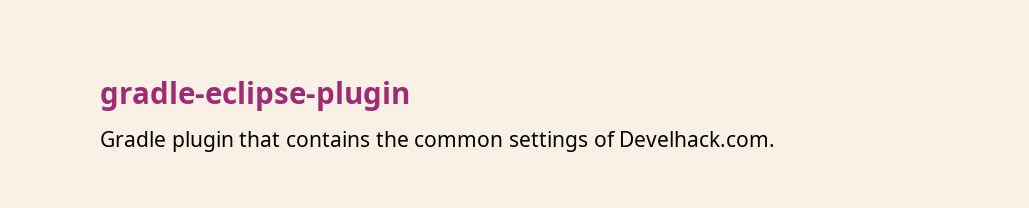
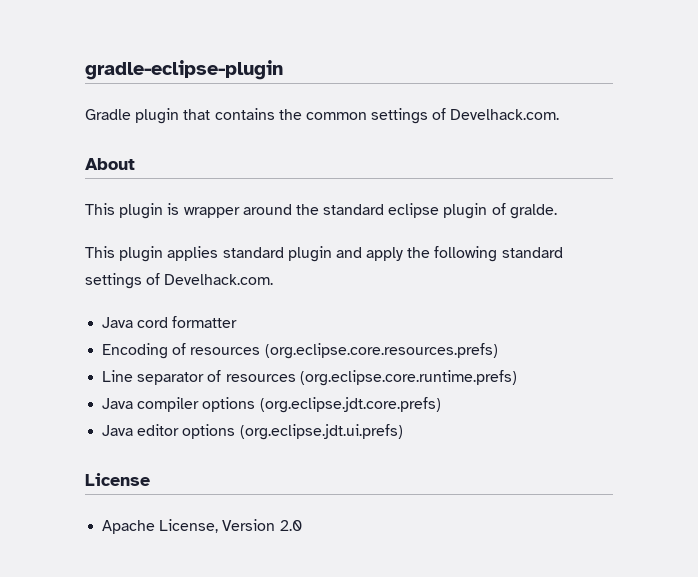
+ About
+ This plugin is wrapper around the standard eclipse plugin of gralde.
+ This plugin applies standard plugin and apply the following standard settings of Develhack.com.
+ Java cord formatter
+ Encoding of resources (org.eclipse.core.resources.prefs)
+ Line separator of resources (org.eclipse.core.runtime.prefs)
+ Java compiler options (org.eclipse.jdt.core.prefs)
+ Java editor options (org.eclipse.jdt.ui.prefs)
+ License
+ Apache License, Version 2.0

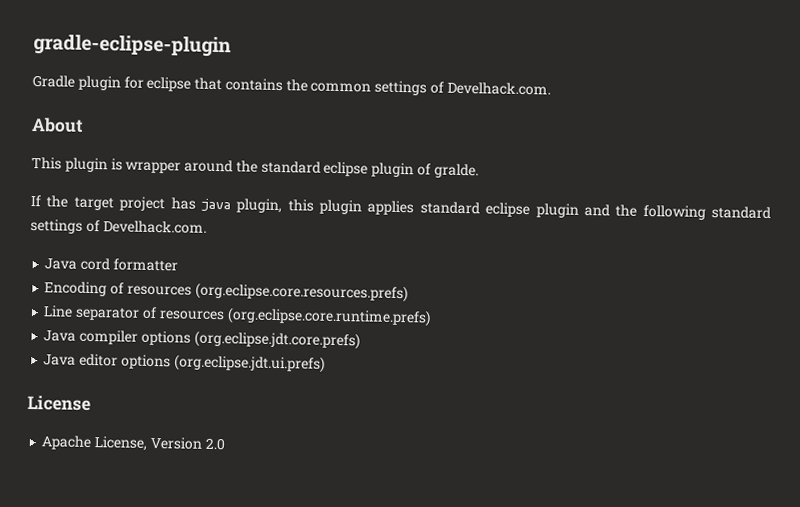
- Gradle plugin that contains the common settings of Develhack.com.
+ Gradle plugin for eclipse that contains the common settings of Develhack.com.
- This plugin applies standard plugin and apply the following standard settings of Develhack.com.
+ If the target project has java plugin, this plugin applies standard eclipse plugin and the following standard settings of Develhack.com.

